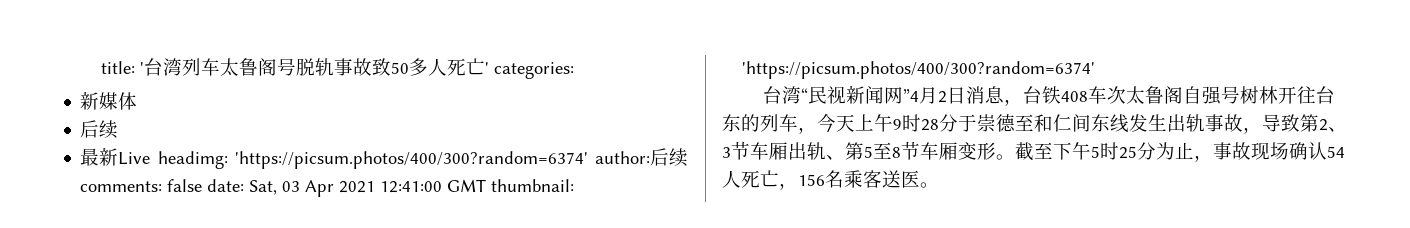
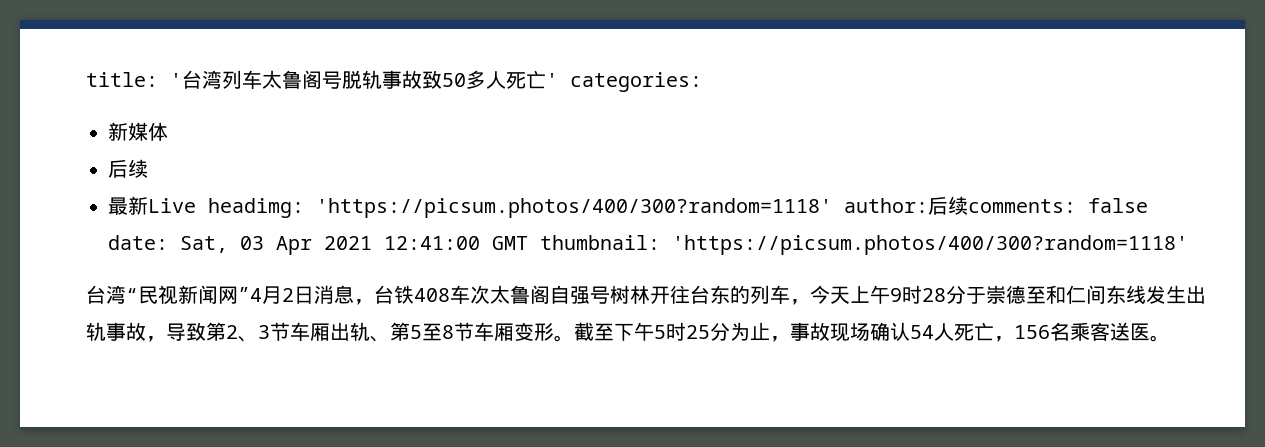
- 最新Live headimg: 'https://picsum.photos/400/300?random=6374' author:后续comments: false date: Sat, 03 Apr 2021 12:41:00 GMT thumbnail: 'https://picsum.photos/400/300?random=6374'
+ 最新Live headimg: 'https://picsum.photos/400/300?random=1118' author:后续comments: false date: Sat, 03 Apr 2021 12:41:00 GMT thumbnail: 'https://picsum.photos/400/300?random=1118'

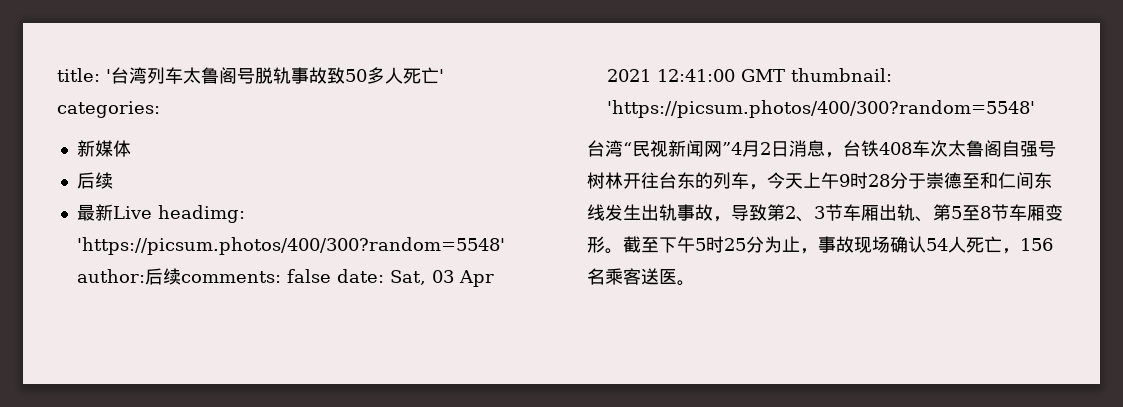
- 最新Live headimg: 'https://picsum.photos/400/300?random=1118' author:后续comments: false date: Sat, 03 Apr 2021 12:41:00 GMT thumbnail: 'https://picsum.photos/400/300?random=1118'
+ 最新Live headimg: 'https://picsum.photos/400/300?random=5548' author:后续comments: false date: Sat, 03 Apr 2021 12:41:00 GMT thumbnail: 'https://picsum.photos/400/300?random=5548'

